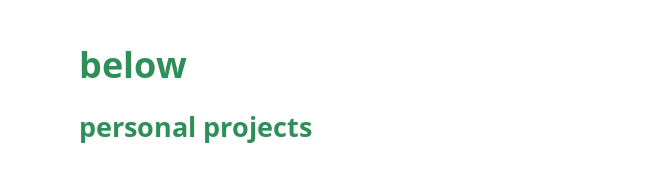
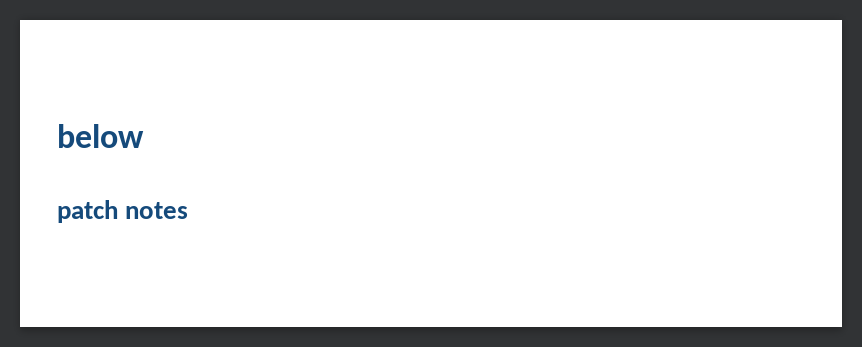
- personal projects
+ patch notes

